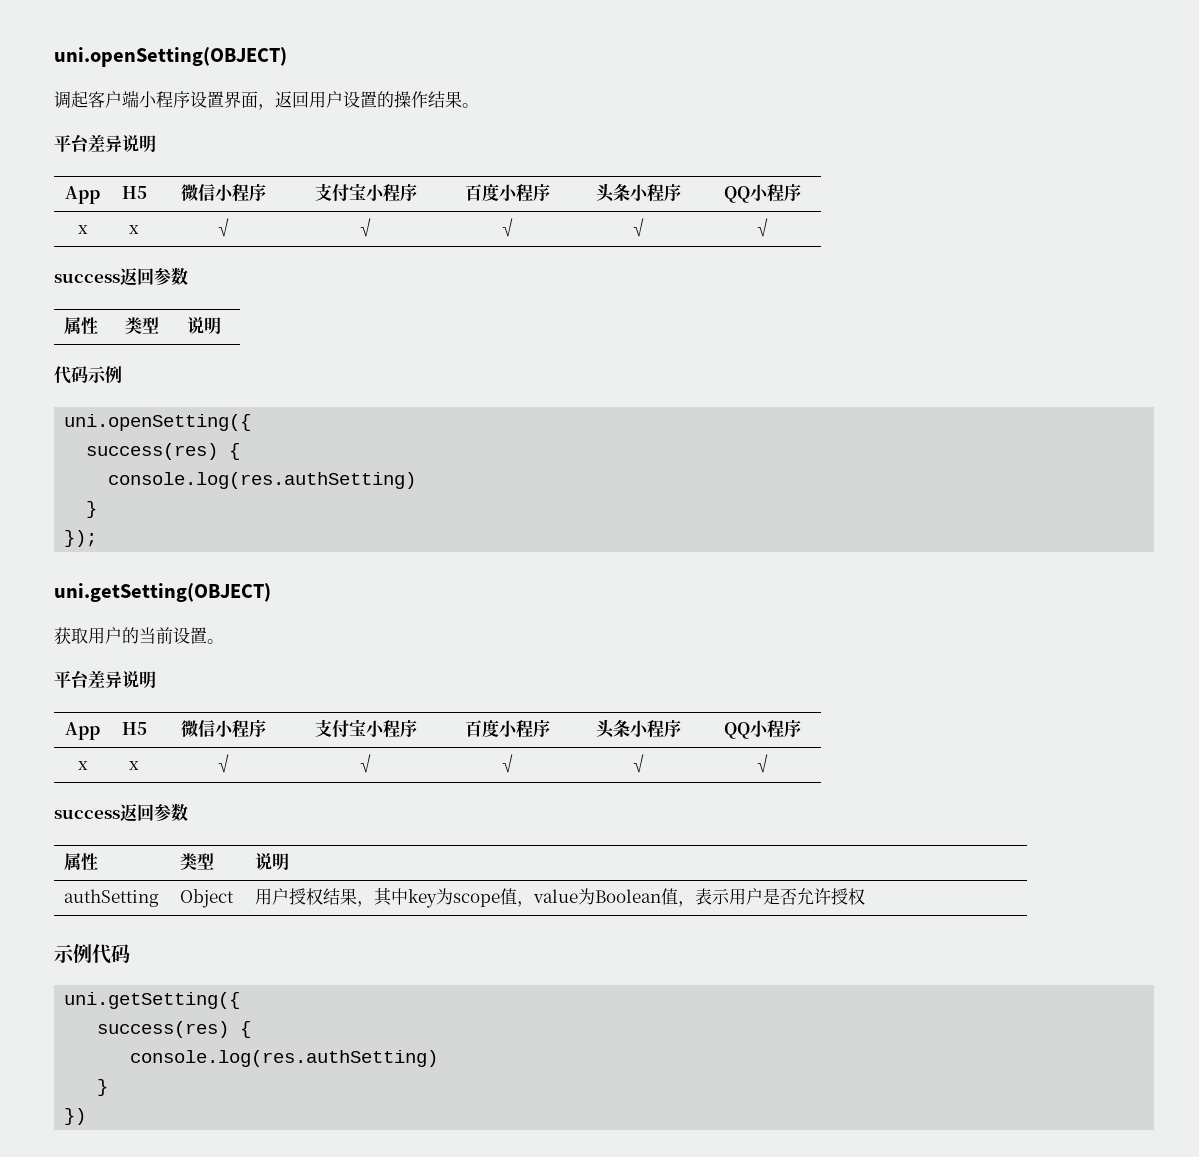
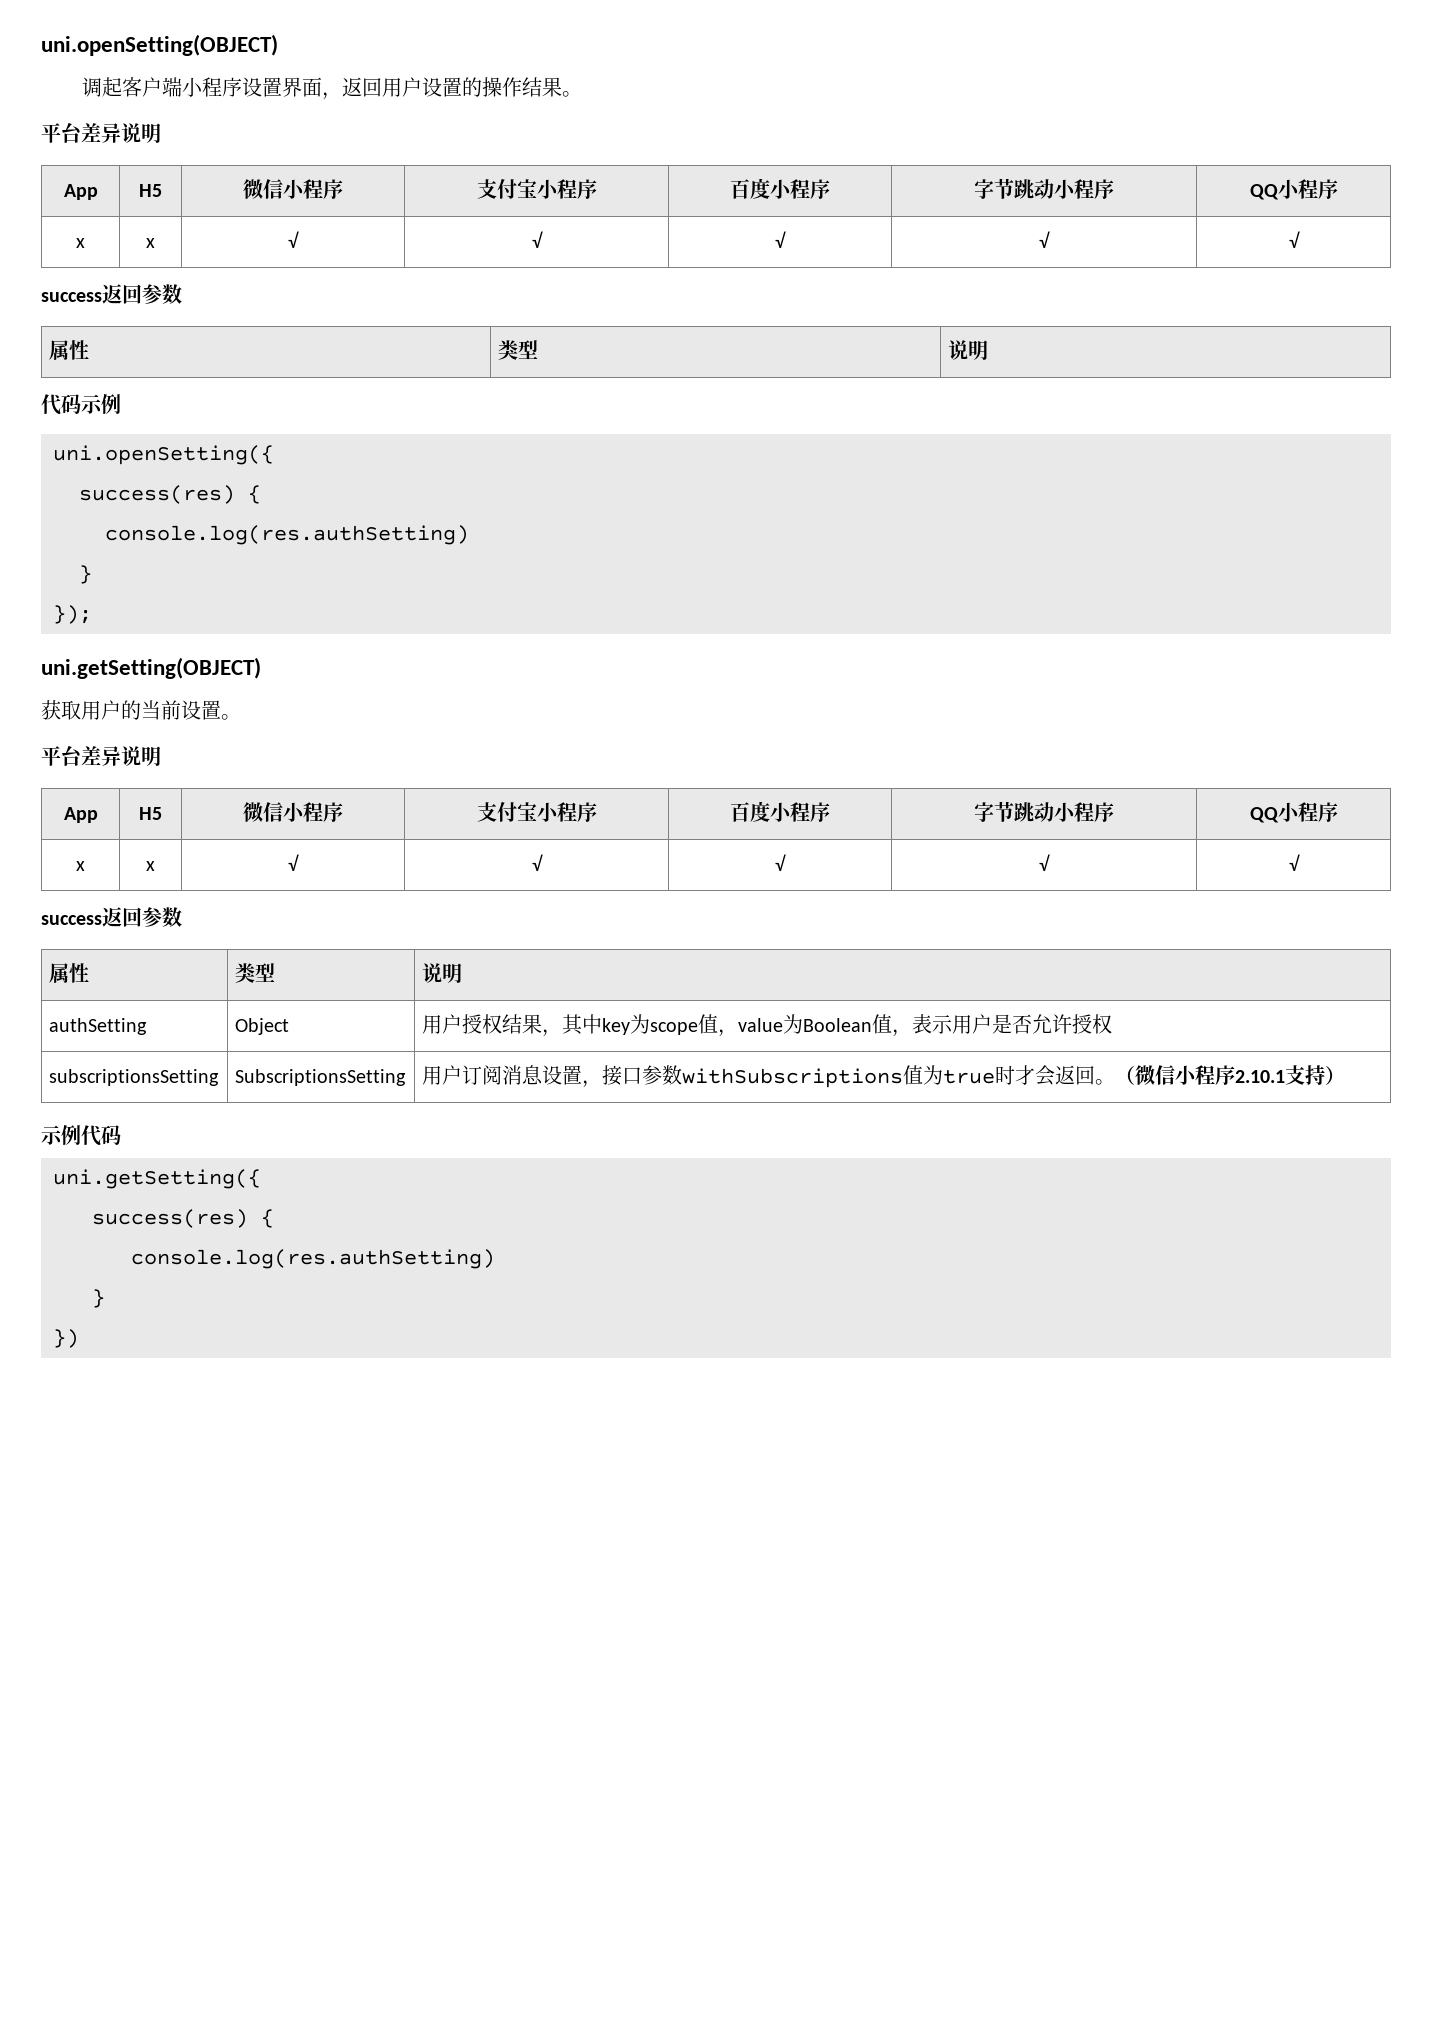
  调起客户端小程序设置界面，返回用户设置的操作结果。
  平台差异说明
- App | H5 | 微信小程序 | 支付宝小程序 | 百度小程序 | 头条小程序 | QQ小程序
+ App | H5 | 微信小程序 | 支付宝小程序 | 百度小程序 | 字节跳动小程序 | QQ小程序
  获取用户的当前设置。
  平台差异说明
- App | H5 | 微信小程序 | 支付宝小程序 | 百度小程序 | 头条小程序 | QQ小程序
+ App | H5 | 微信小程序 | 支付宝小程序 | 百度小程序 | 字节跳动小程序 | QQ小程序
+ subscriptionsSetting | SubscriptionsSetting | 用户订阅消息设置，接口参数withSubscriptions值为true时才会返回。（微信小程序2.10.1支持）

